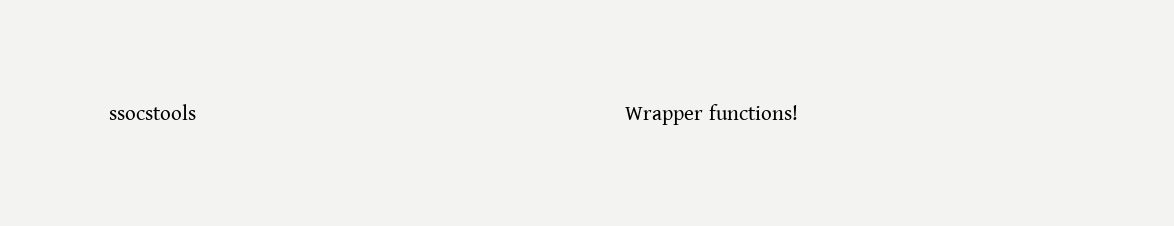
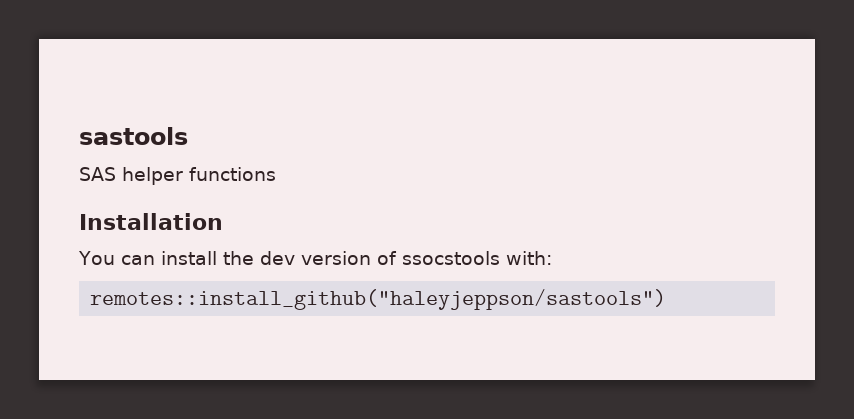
- ssocstools
- Wrapper functions!
+ sastools
+ SAS helper functions
+ Installation
+ You can install the dev version of ssocstools with:
+ remotes::install_github("haleyjeppson/sastools")

